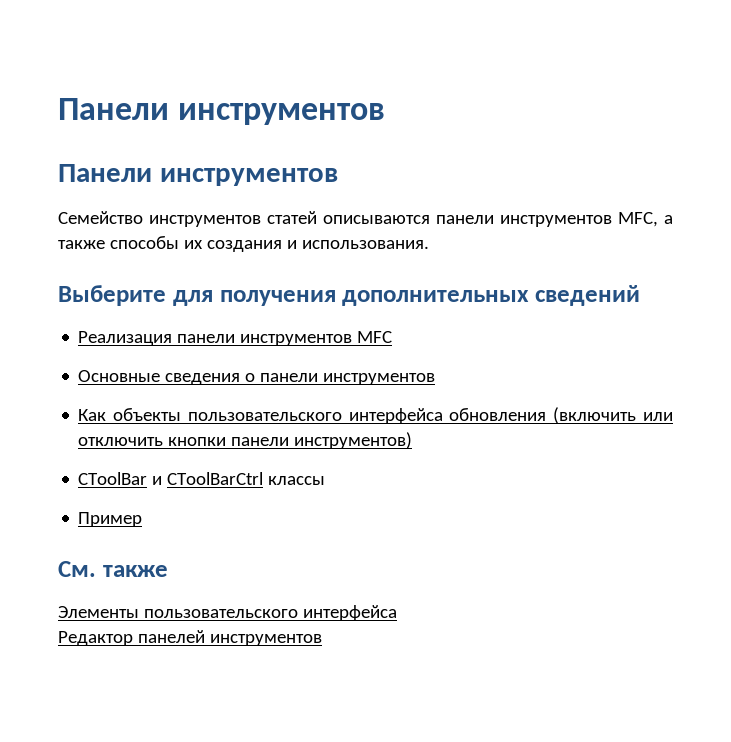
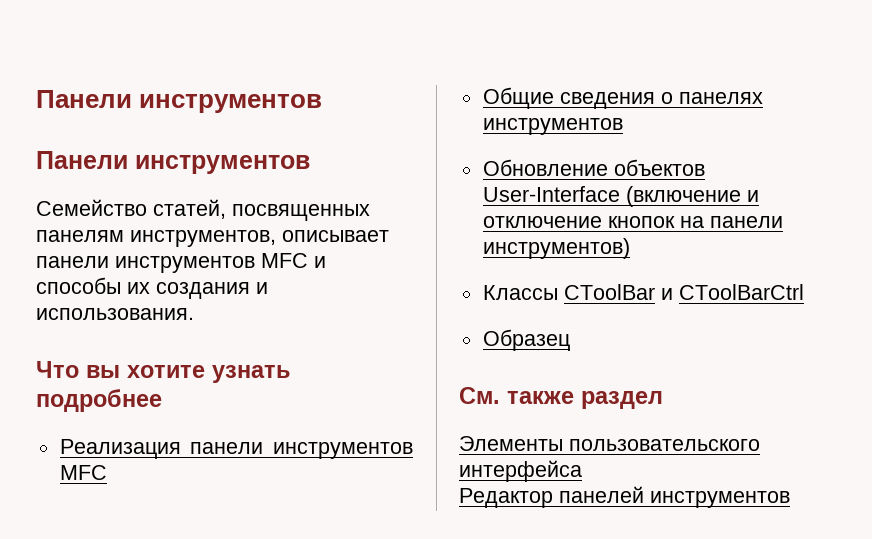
- Семейство инструментов статей описываются панели инструментов MFC, а также способы их создания и использования.
+ Семейство статей, посвященных панелям инструментов, описывает панели инструментов MFC и способы их создания и использования.
- Выберите для получения дополнительных сведений
+ Что вы хотите узнать подробнее
- Основные сведения о панели инструментов
- Как объекты пользовательского интерфейса обновления (включить или отключить кнопки панели инструментов)
+ Общие сведения о панелях инструментов
+ Обновление объектов User-Interface (включение и отключение кнопок на панели инструментов)
- CToolBar и CToolBarCtrl классы
- Пример
+ Классы CToolBar и CToolBarCtrl
+ Образец
- См. также
+ См. также раздел

